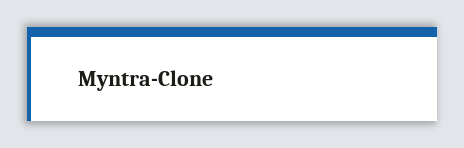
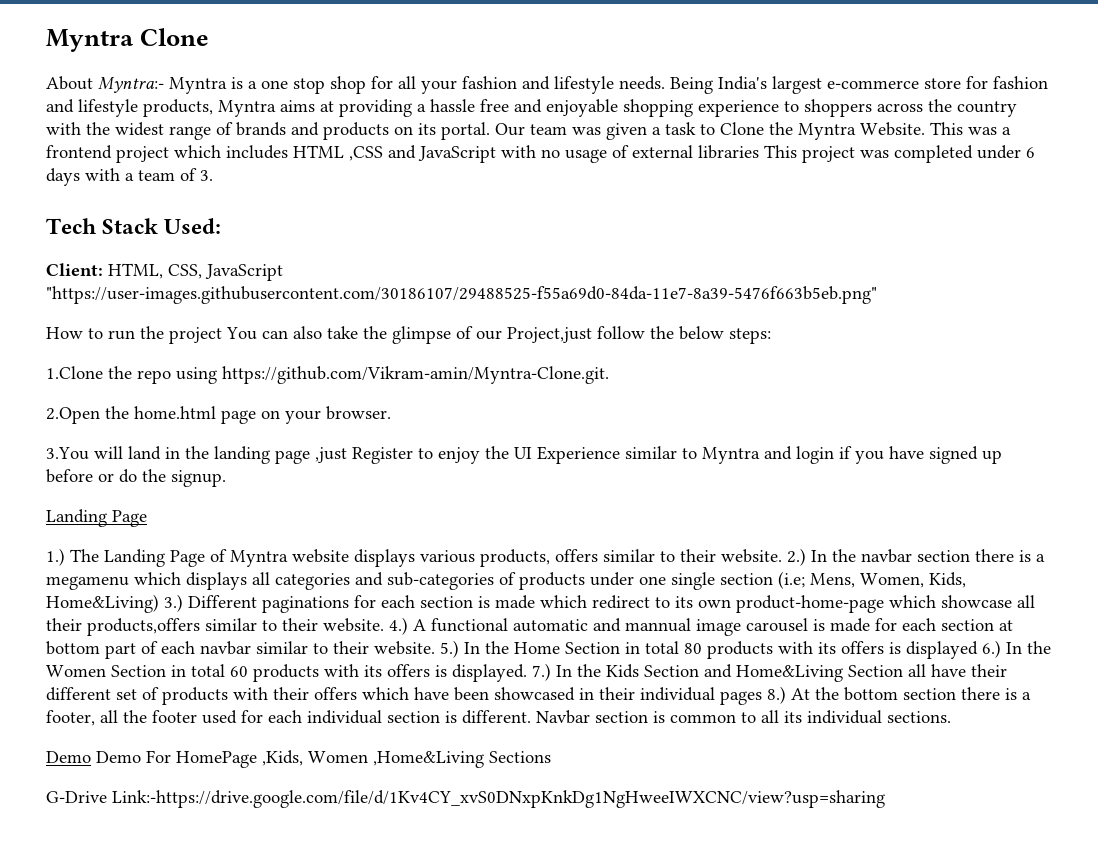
- Myntra-Clone
+ Myntra Clone
+ About Myntra:- Myntra is a one stop shop for all your fashion and lifestyle needs. Being India's largest e-commerce store for fashion and lifestyle products, Myntra aims at providing a hassle free and enjoyable shopping experience to shoppers across the country with the widest range of brands and products on its portal. Our team was given a task to Clone the Myntra Website. This was a frontend project which includes HTML ,CSS and JavaScript with no usage of external libraries This project was completed under 6 days with a team of 3.
+ Tech Stack Used:
+ Client: HTML, CSS, JavaScript "https://user-images.githubusercontent.com/30186107/29488525-f55a69d0-84da-11e7-8a39-5476f663b5eb.png"
+ How to run the project You can also take the glimpse of our Project,just follow the below steps:
+ 1.Clone the repo using https://github.com/Vikram-amin/Myntra-Clone.git.
+ 2.Open the home.html page on your browser.
+ 3.You will land in the landing page ,just Register to enjoy the UI Experience similar to Myntra and login if you have signed up before or do the signup.
+ Landing Page
+ 1.) The Landing Page of Myntra website displays various products, offers similar to their website. 2.) In the navbar section there is a megamenu which displays all categories and sub-categories of products under one single section (i.e; Mens, Women, Kids, Home&Living) 3.) Different paginations for each section is made which redirect to its own product-home-page which showcase all their products,offers similar to their website. 4.) A functional automatic and mannual image carousel is made for each section at bottom part of each navbar similar to their website. 5.) In the Home Section in total 80 products with its offers is displayed 6.) In the Women Section in total 60 products with its offers is displayed. 7.) In the Kids Section and Home&Living Section all have their different set of products with their offers which have been showcased in their individual pages 8.) At the bottom section there is a footer, all the footer used for each individual section is different. Navbar section is common to all its individual sections.
+ Demo Demo For HomePage ,Kids, Women ,Home&Living Sections
+ G-Drive Link:-https://drive.google.com/file/d/1Kv4CY_xvS0DNxpKnkDg1NgHweeIWXCNC/view?usp=sharing

